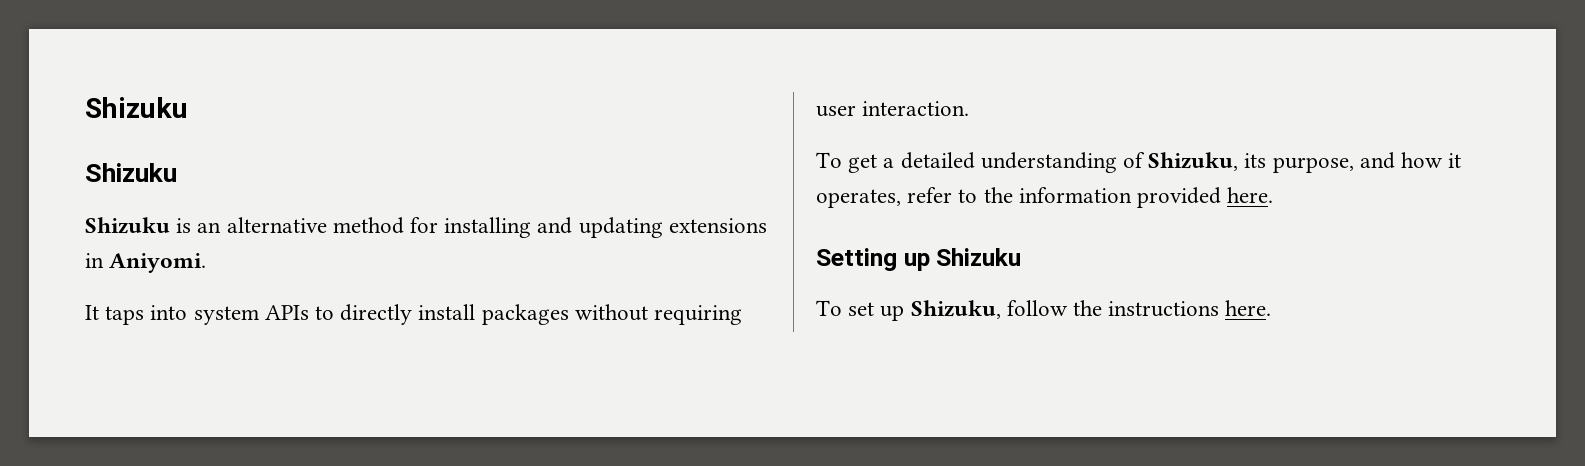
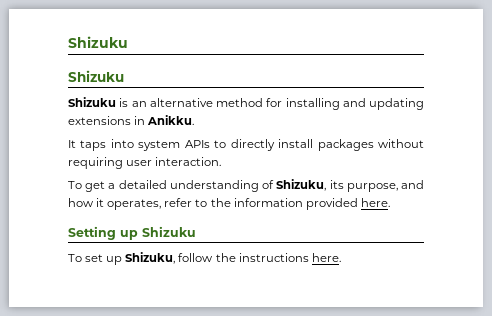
- Shizuku is an alternative method for installing and updating extensions in Aniyomi.
+ Shizuku is an alternative method for installing and updating extensions in Anikku.

